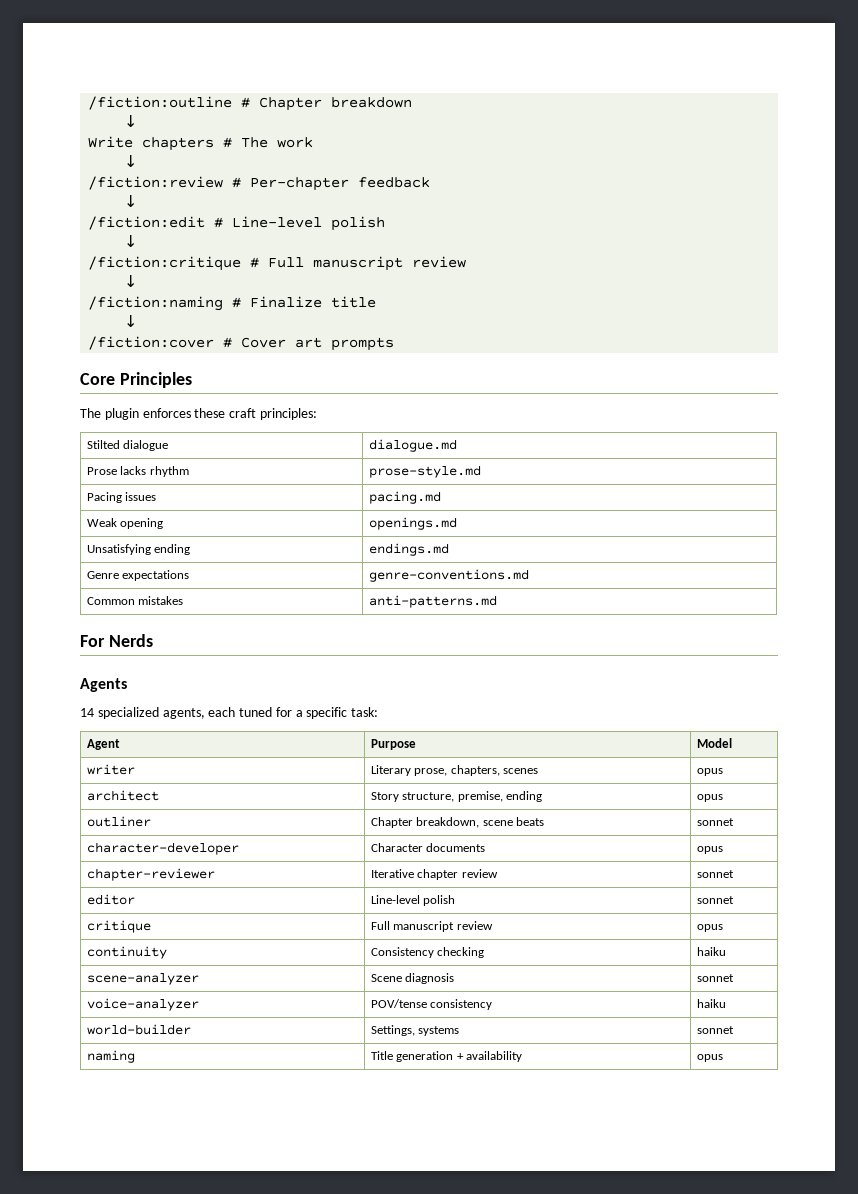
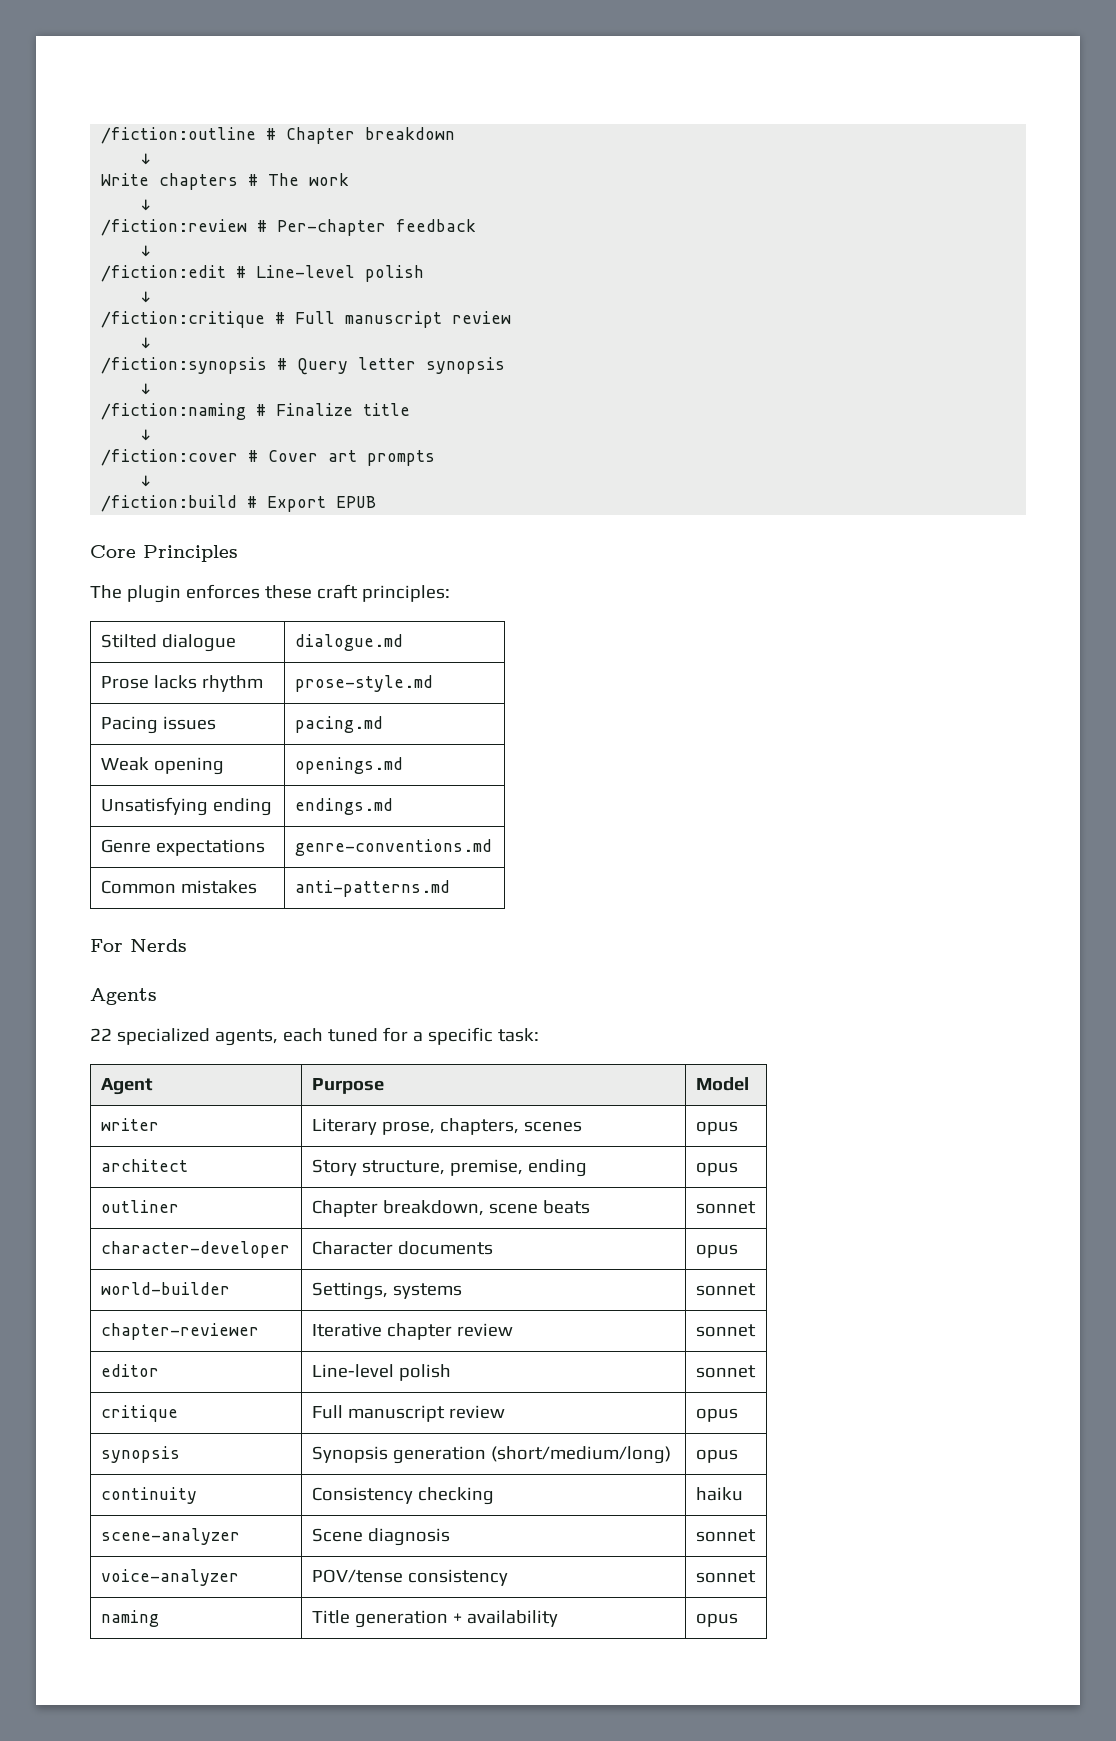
+ /fiction:synopsis # Query letter synopsis
+ ↓
  /fiction:cover # Cover art prompts
+ ↓
+ /fiction:build # Export EPUB
- 14 specialized agents, each tuned for a specific task:
+ 22 specialized agents, each tuned for a specific task:
+ world-builder | Settings, systems | sonnet
+ synopsis | Synopsis generation (short/medium/long) | opus
- voice-analyzer | POV/tense consistency | haiku
- world-builder | Settings, systems | sonnet
+ voice-analyzer | POV/tense consistency | sonnet

